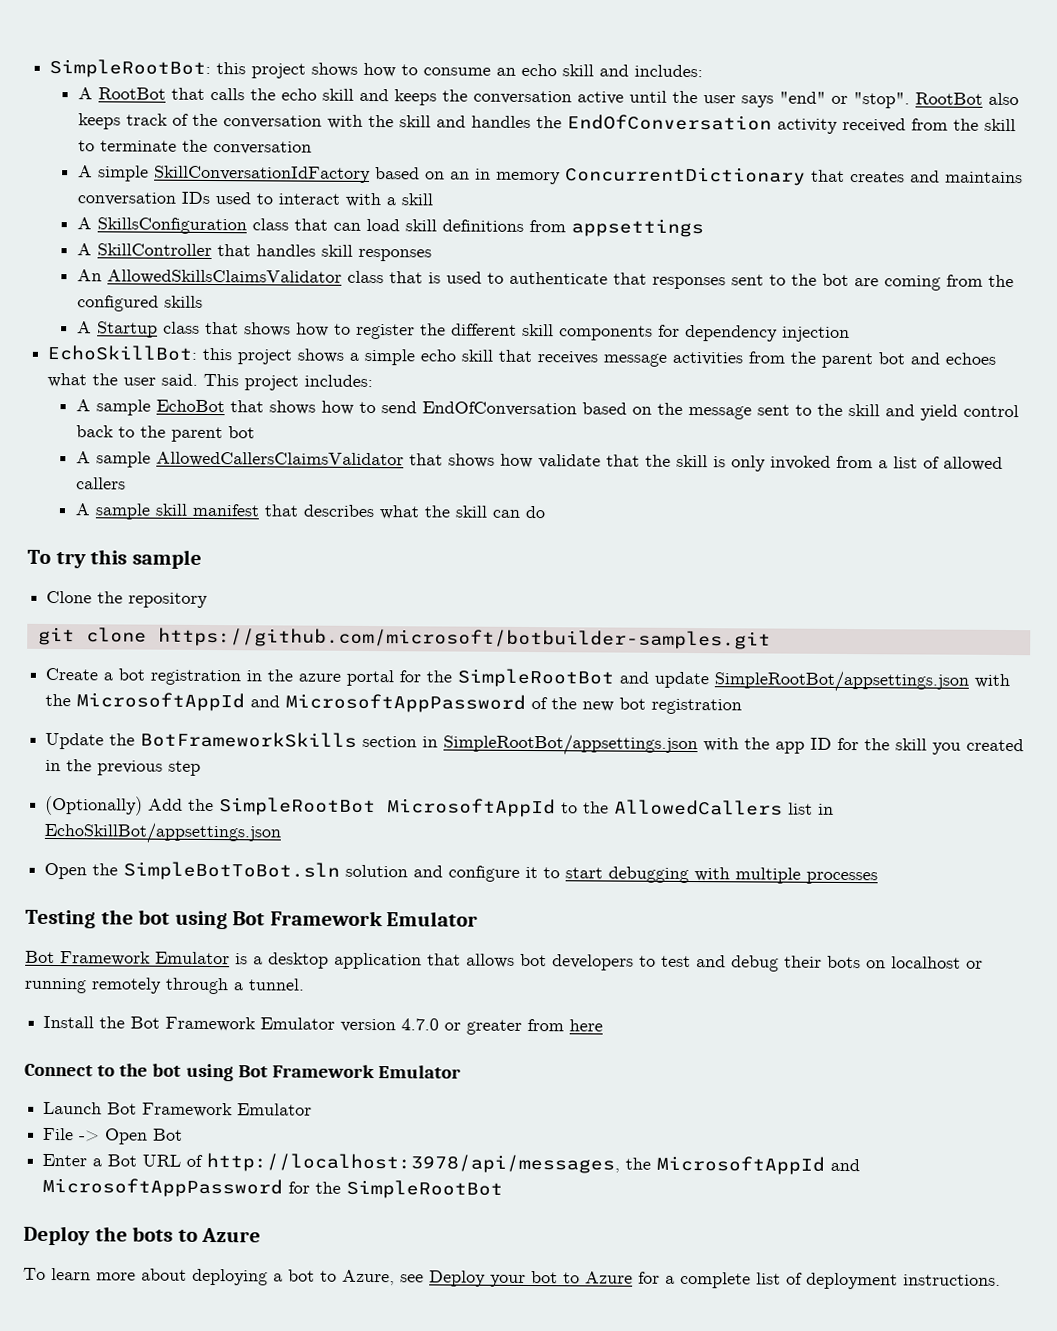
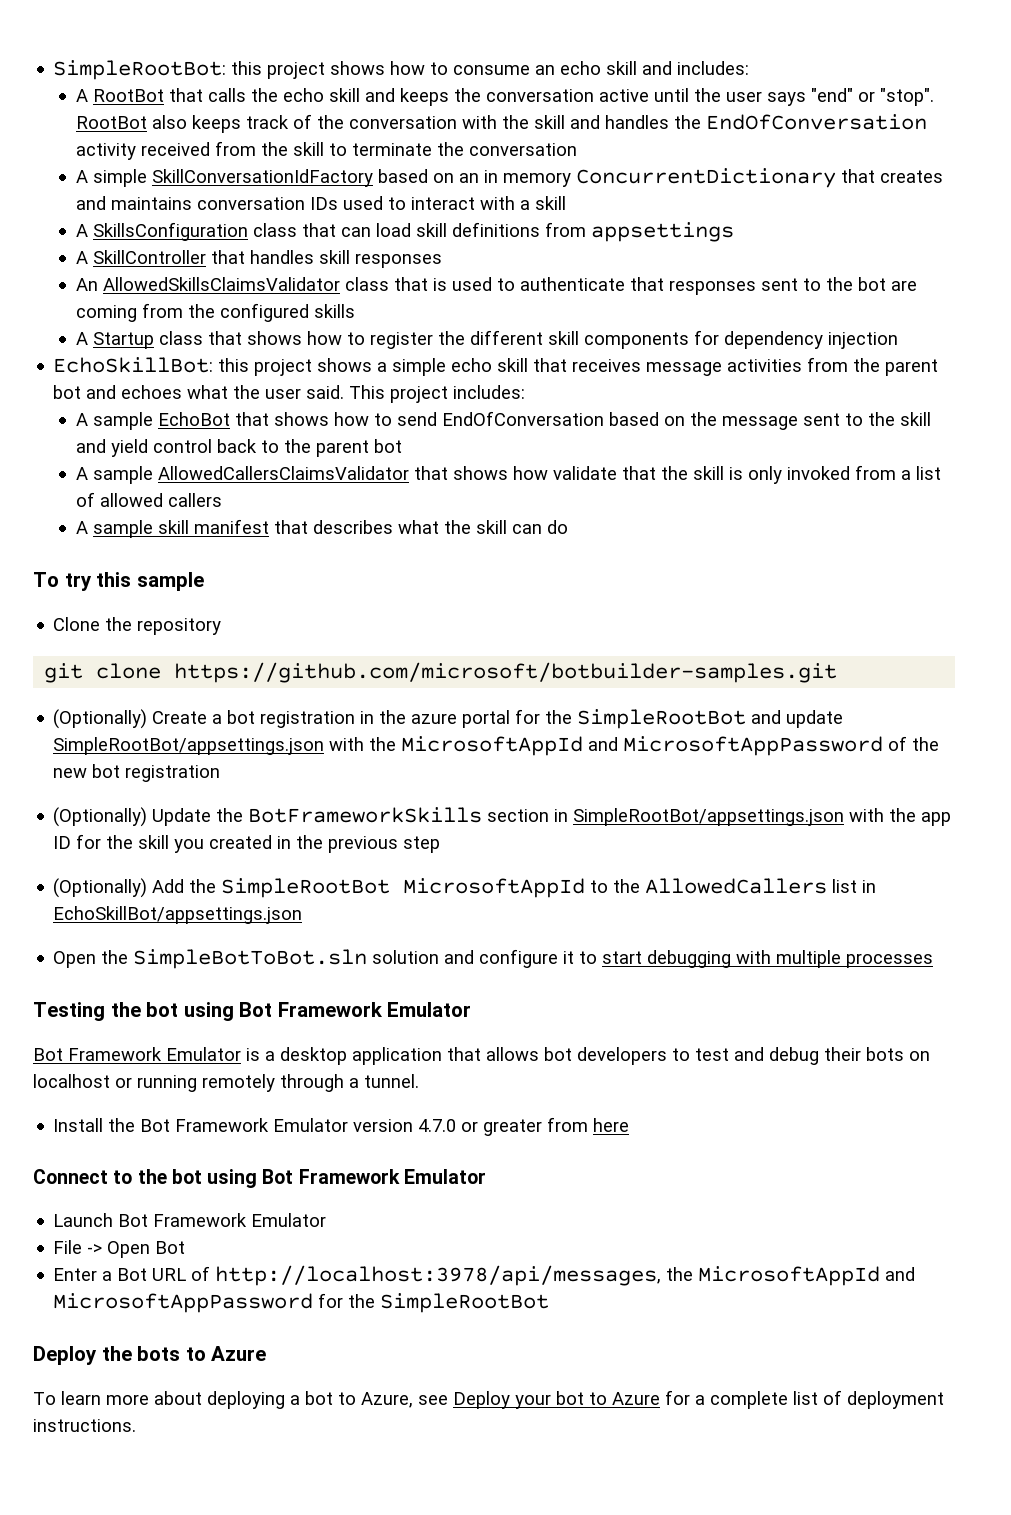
- Create a bot registration in the azure portal for the SimpleRootBot and update SimpleRootBot/appsettings.json with the MicrosoftAppId and MicrosoftAppPassword of the new bot registration
+ (Optionally) Create a bot registration in the azure portal for the SimpleRootBot and update SimpleRootBot/appsettings.json with the MicrosoftAppId and MicrosoftAppPassword of the new bot registration
- Update the BotFrameworkSkills section in SimpleRootBot/appsettings.json with the app ID for the skill you created in the previous step
+ (Optionally) Update the BotFrameworkSkills section in SimpleRootBot/appsettings.json with the app ID for the skill you created in the previous step

